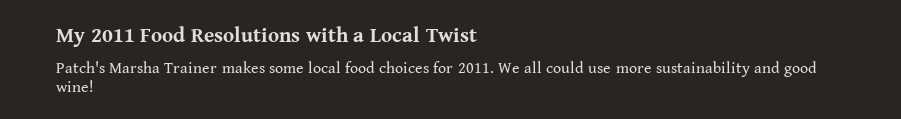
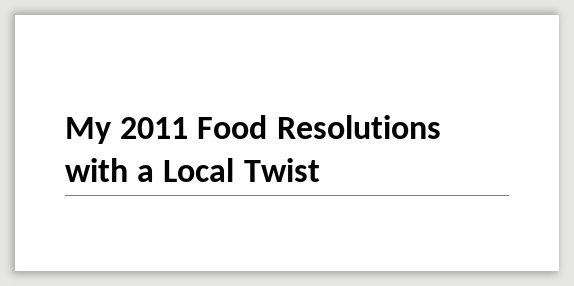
- Patch's Marsha Trainer makes some local food choices for 2011. We all could use more sustainability and good wine!

